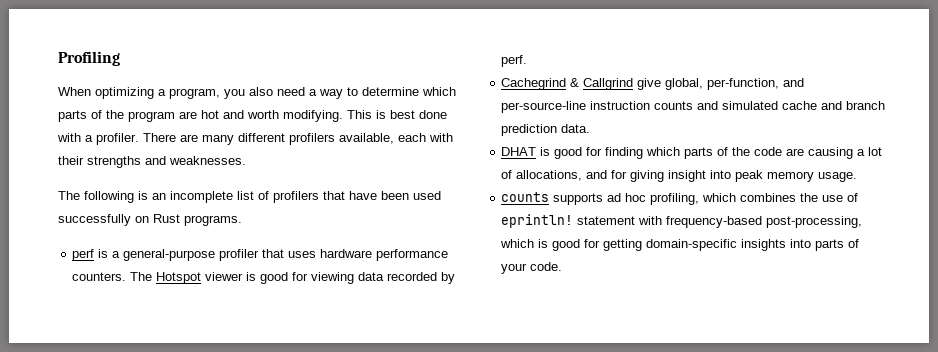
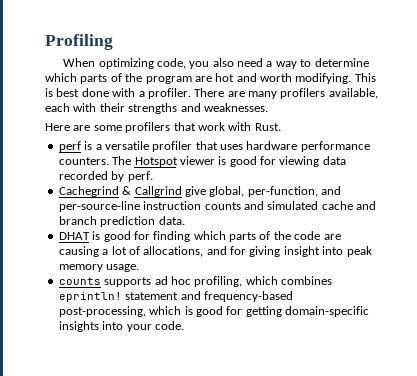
- When optimizing a program, you also need a way to determine which parts of the program are hot and worth modifying.
+ When optimizing code, you also need a way to determine which parts of the program are hot and worth modifying.
- There are many different profilers available, each with their strengths and weaknesses.
+ There are many profilers available, each with their strengths and weaknesses.
- The following is an incomplete list of profilers that have been used successfully on Rust programs.
+ Here are some profilers that work with Rust.
- perf is a general-purpose profiler that uses hardware performance counters.
+ perf is a versatile profiler that uses hardware performance counters.
- counts supports ad hoc profiling, which combines the use of eprintln! statement with frequency-based post-processing, which is good for getting domain-specific insights into parts of your code.
+ counts supports ad hoc profiling, which combines eprintln! statement and frequency-based post-processing, which is good for getting domain-specific insights into your code.

